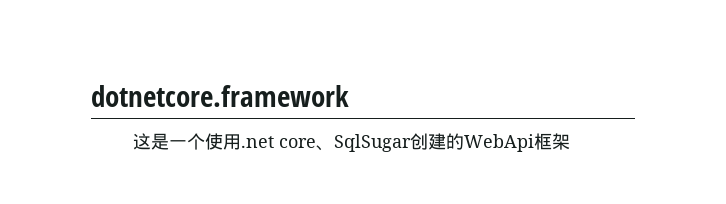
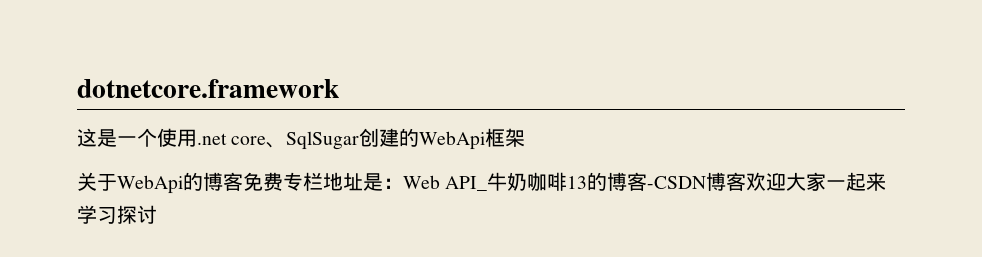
+ 关于WebApi的博客免费专栏地址是：Web API_牛奶咖啡13的博客-CSDN博客欢迎大家一起来学习探讨

